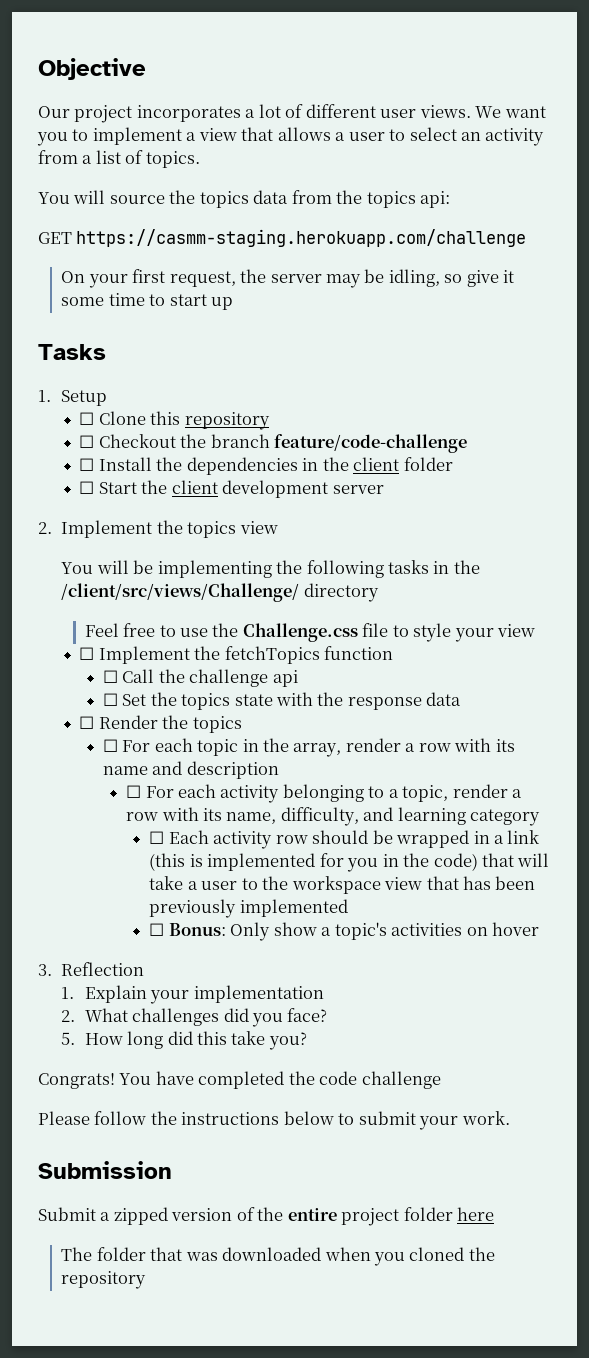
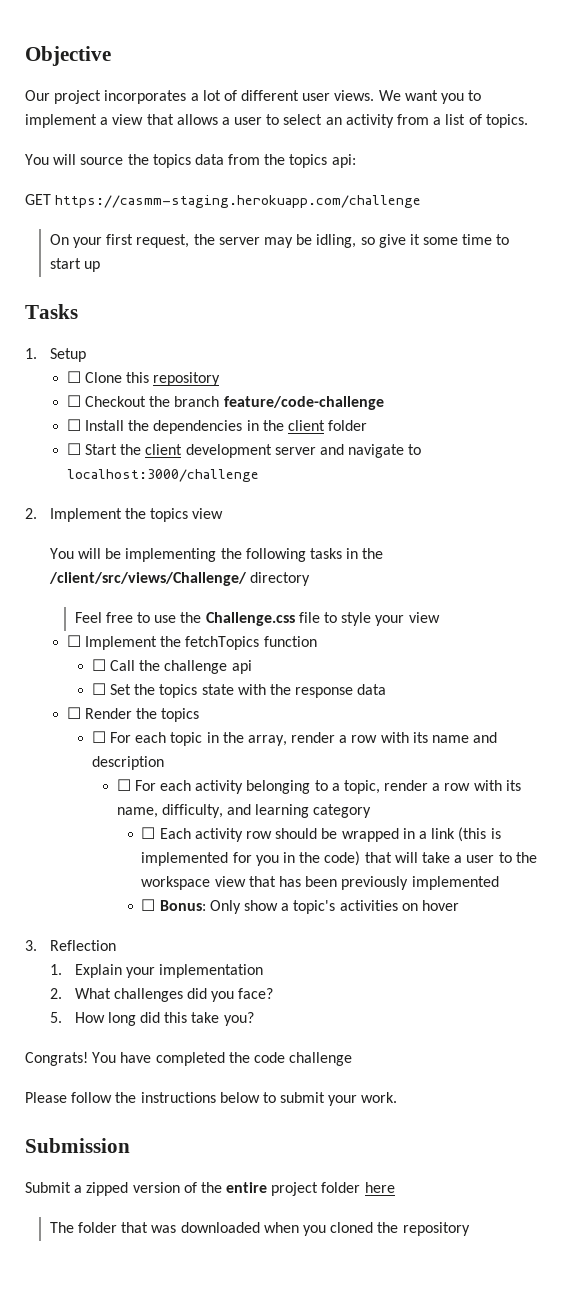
- ☐ Start the client development server
+ ☐ Start the client development server and navigate to localhost:3000/challenge

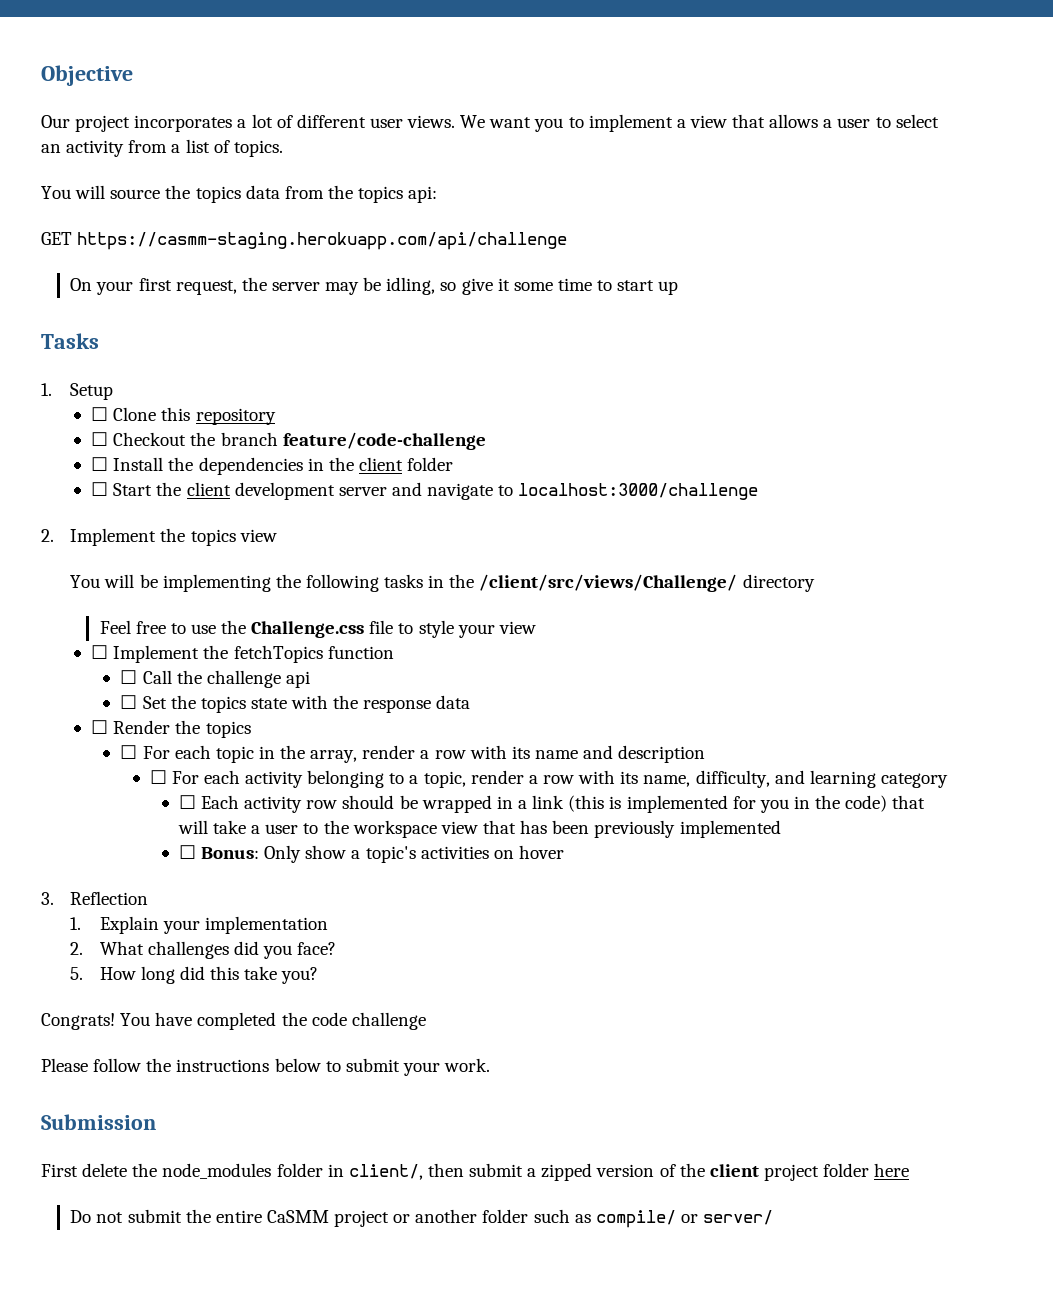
- GET https://casmm-staging.herokuapp.com/challenge
+ GET https://casmm-staging.herokuapp.com/api/challenge
- Submit a zipped version of the entire project folder here
+ First delete the node_modules folder in client/, then submit a zipped version of the client project folder here
- The folder that was downloaded when you cloned the repository
+ Do not submit the entire CaSMM project or another folder such as compile/ or server/

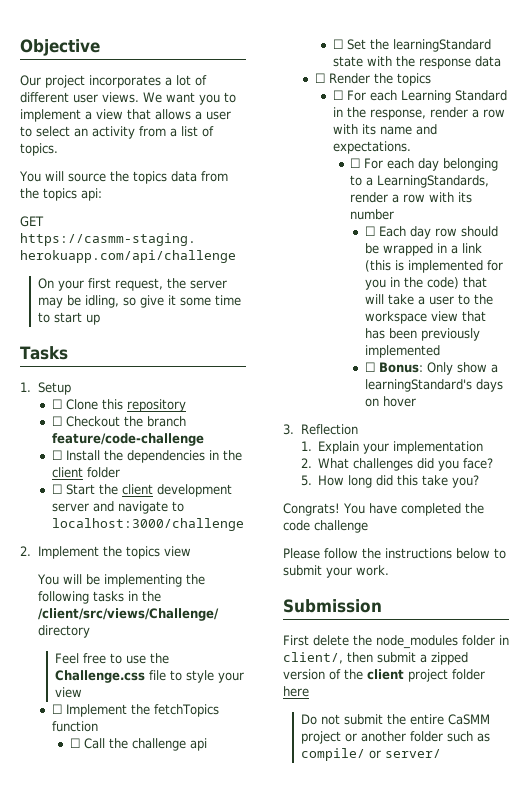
- ☐ Set the topics state with the response data
+ ☐ Set the learningStandard state with the response data
- ☐ For each topic in the array, render a row with its name and description
- ☐ For each activity belonging to a topic, render a row with its name, difficulty, and learning category
+ ☐ For each Learning Standard in the response, render a row with its name and expectations.
+ ☐ For each day belonging to a LearningStandards, render a row with its number
- ☐ Each activity row should be wrapped in a link (this is implemented for you in the code) that will take a user to the workspace view that has been previously implemented
+ ☐ Each day row should be wrapped in a link (this is implemented for you in the code) that will take a user to the workspace view that has been previously implemented
- ☐ Bonus: Only show a topic's activities on hover
+ ☐ Bonus: Only show a learningStandard's days on hover

